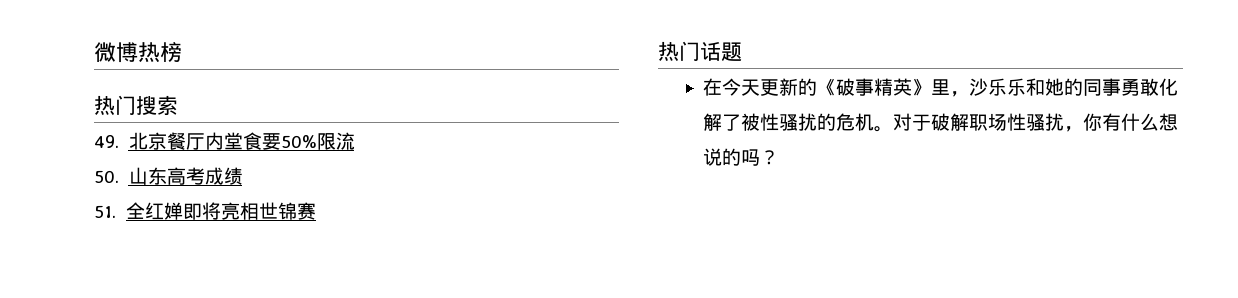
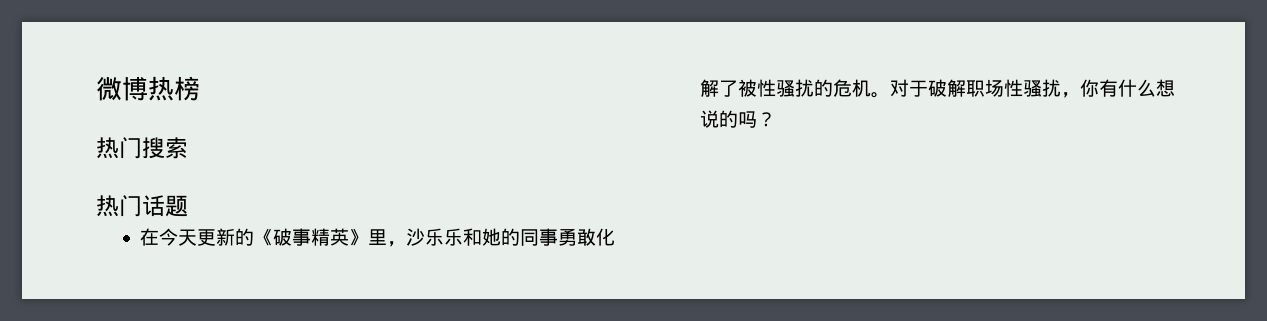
- 49.北京餐厅内堂食要50%限流
- 50.山东高考成绩
- 51.全红婵即将亮相世锦赛

